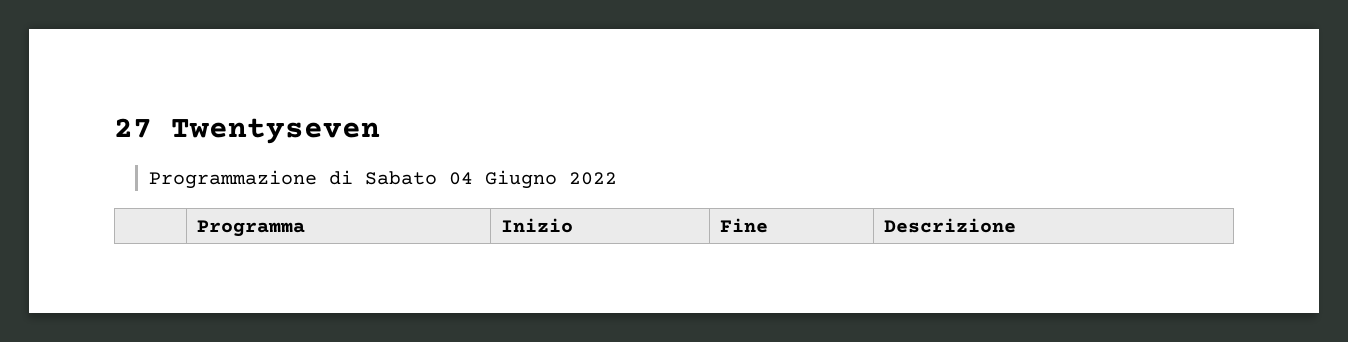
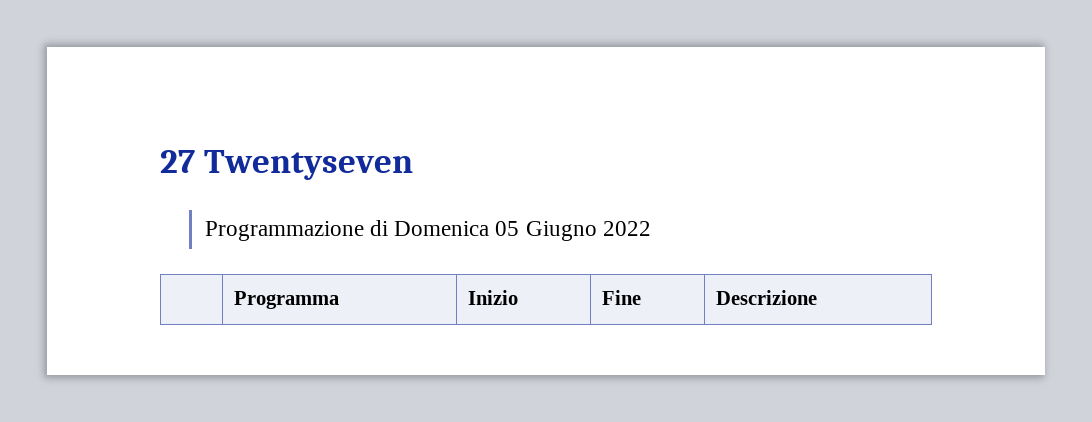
- Programmazione di Sabato 04 Giugno 2022
+ Programmazione di Domenica 05 Giugno 2022

